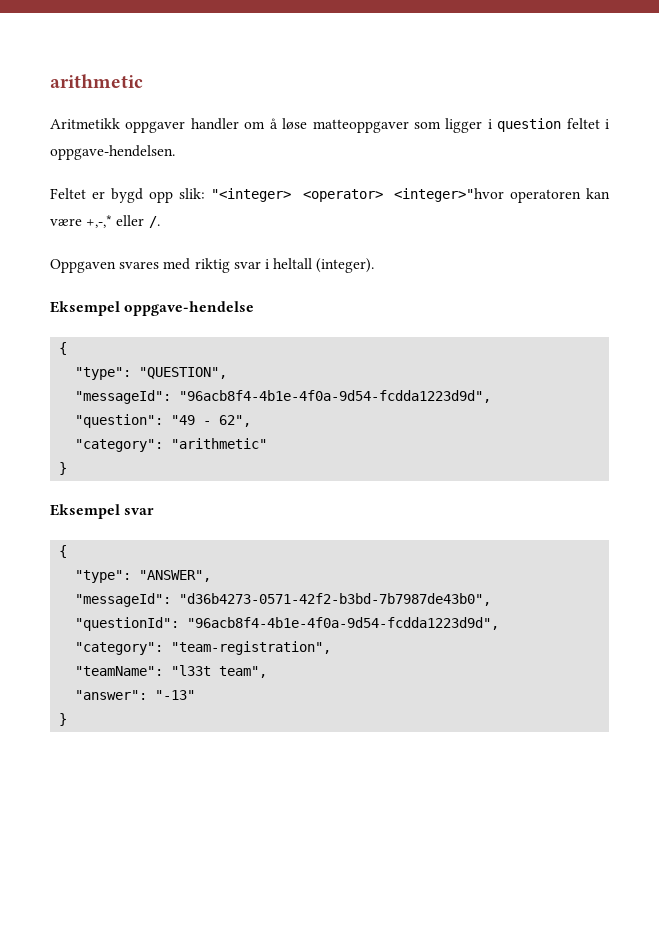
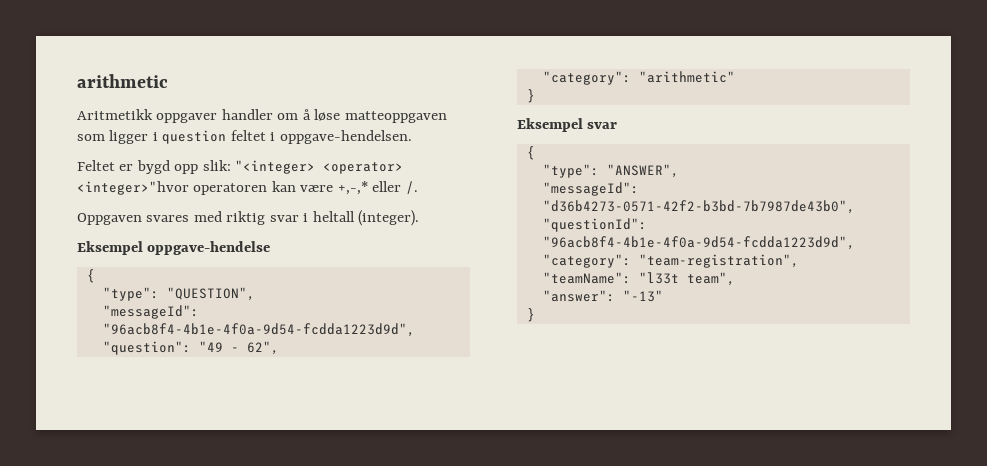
- Aritmetikk oppgaver handler om å løse matteoppgaver som ligger i question feltet i oppgave-hendelsen.
+ Aritmetikk oppgaver handler om å løse matteoppgaven som ligger i question feltet i oppgave-hendelsen.

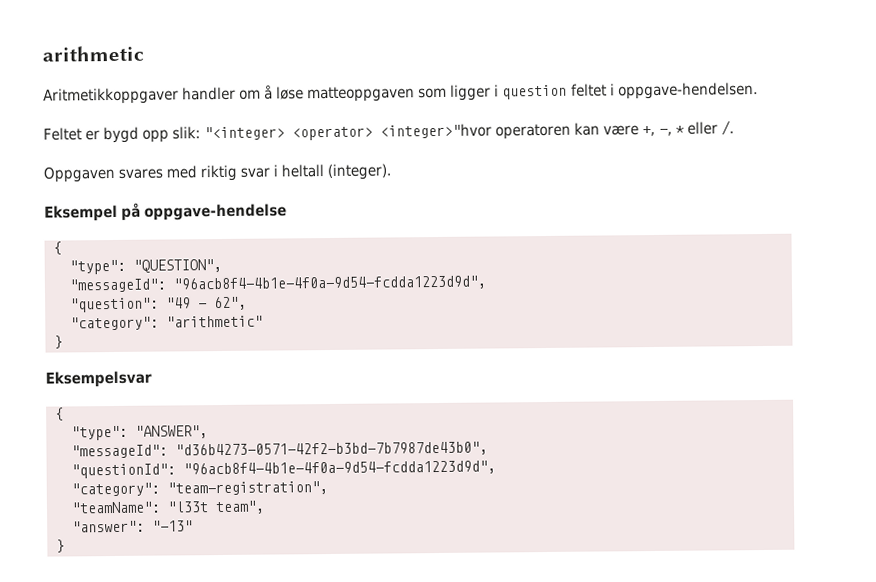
- Aritmetikk oppgaver handler om å løse matteoppgaven som ligger i question feltet i oppgave-hendelsen.
+ Aritmetikkoppgaver handler om å løse matteoppgaven som ligger i question feltet i oppgave-hendelsen.
- Feltet er bygd opp slik: "<integer> <operator> <integer>"hvor operatoren kan være +,-,* eller /.
+ Feltet er bygd opp slik: "<integer> <operator> <integer>"hvor operatoren kan være +, -, * eller /.
- Eksempel oppgave-hendelse
+ Eksempel på oppgave-hendelse
- Eksempel svar
+ Eksempelsvar

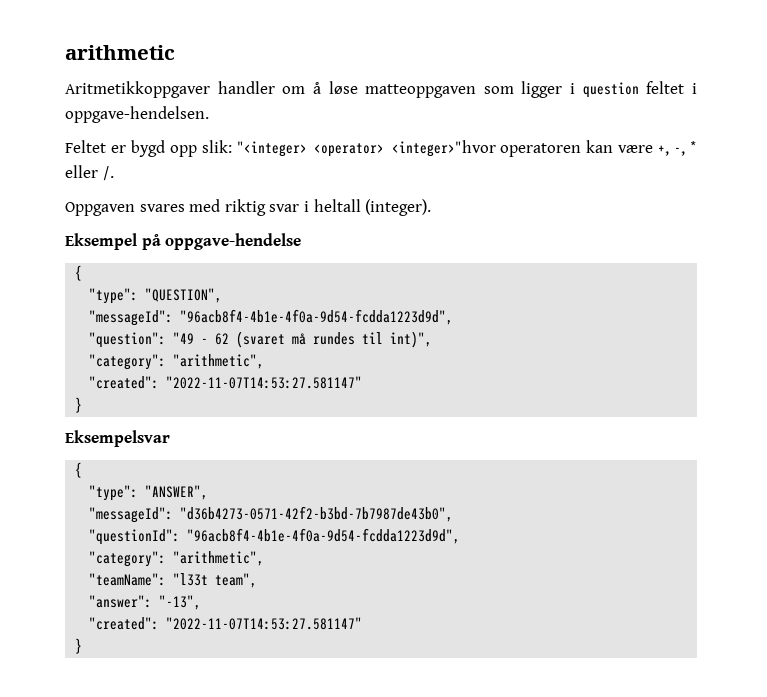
- "question": "49 - 62",
- "category": "arithmetic"
+ "question": "49 - 62 (svaret må rundes til int)",
+ "category": "arithmetic",
+ "created": "2022-11-07T14:53:27.581147"
  "questionId": "96acb8f4-4b1e-4f0a-9d54-fcdda1223d9d",
- "category": "team-registration",
+ "category": "arithmetic",
- "answer": "-13"
+ "answer": "-13",
+ "created": "2022-11-07T14:53:27.581147"

